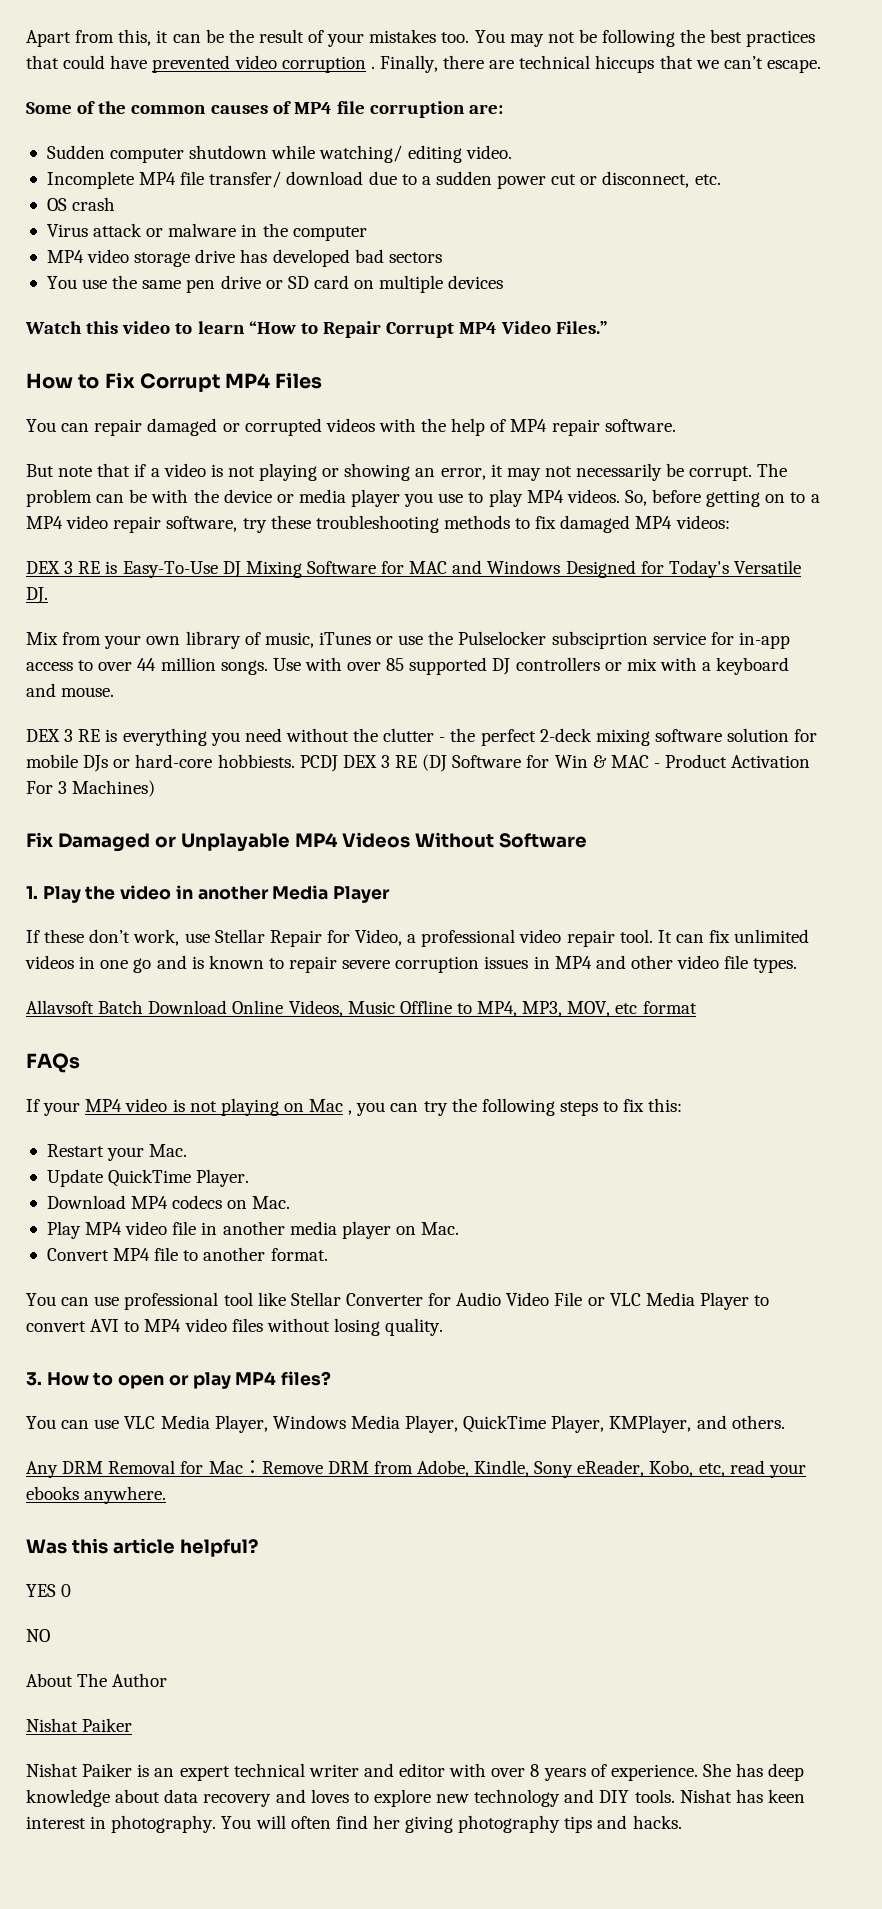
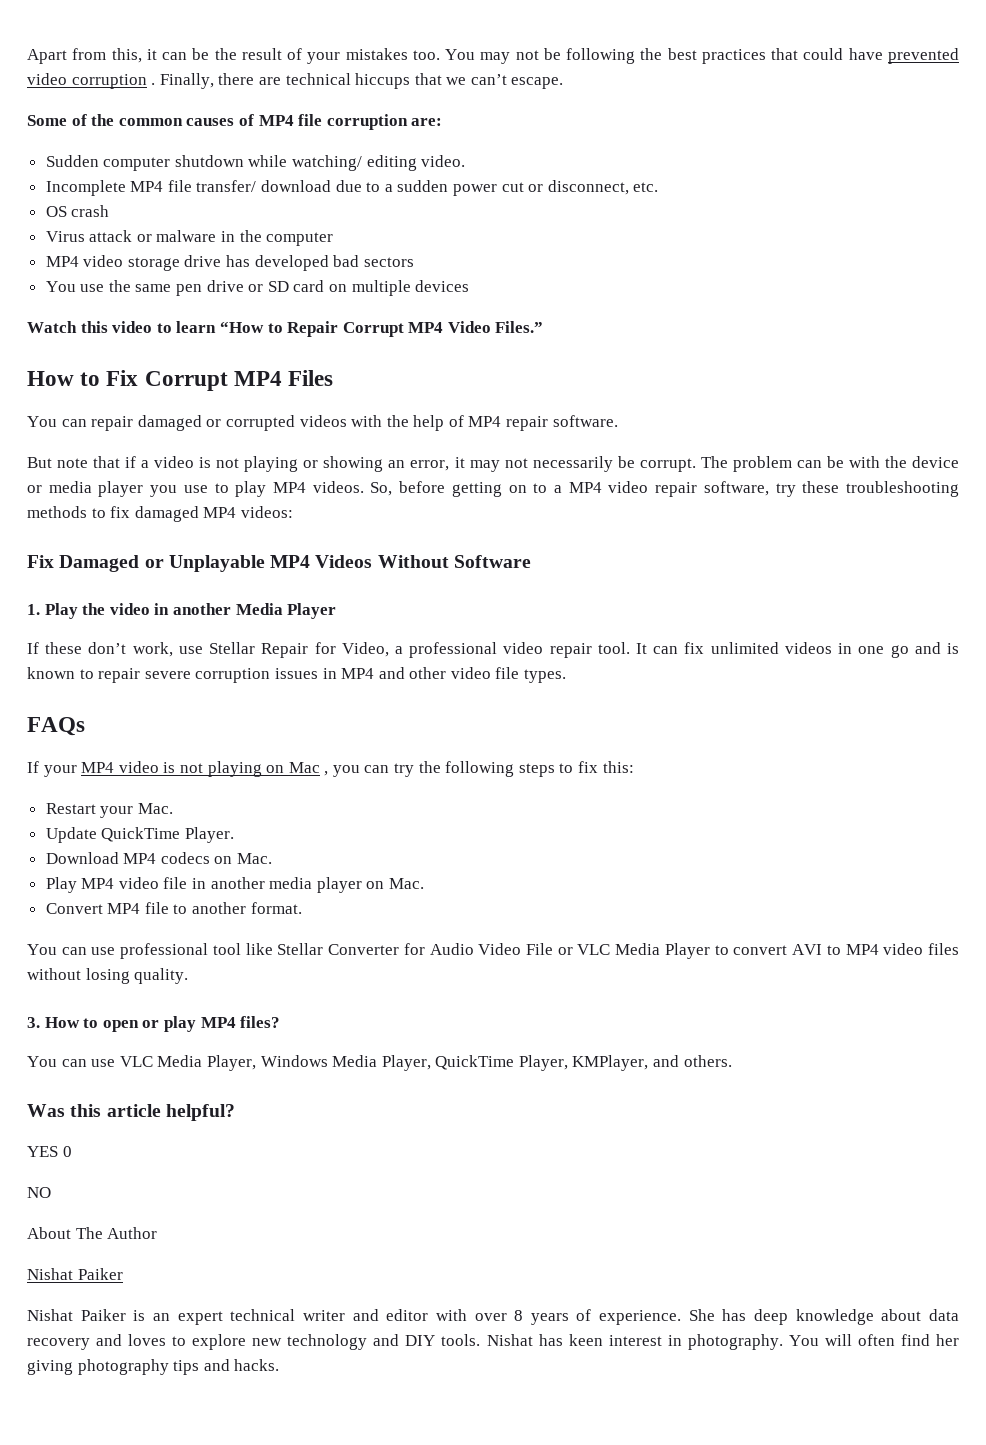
- DEX 3 RE is Easy-To-Use DJ Mixing Software for MAC and Windows Designed for Today's Versatile DJ.
- Mix from your own library of music, iTunes or use the Pulselocker subsciprtion service for in-app access to over 44 million songs. Use with over 85 supported DJ controllers or mix with a keyboard and mouse.
- DEX 3 RE is everything you need without the clutter - the perfect 2-deck mixing software solution for mobile DJs or hard-core hobbiests. PCDJ DEX 3 RE (DJ Software for Win & MAC - Product Activation For 3 Machines)
- Allavsoft Batch Download Online Videos, Music Offline to MP4, MP3, MOV, etc format
- Any DRM Removal for Mac：Remove DRM from Adobe, Kindle, Sony eReader, Kobo, etc, read your ebooks anywhere.

